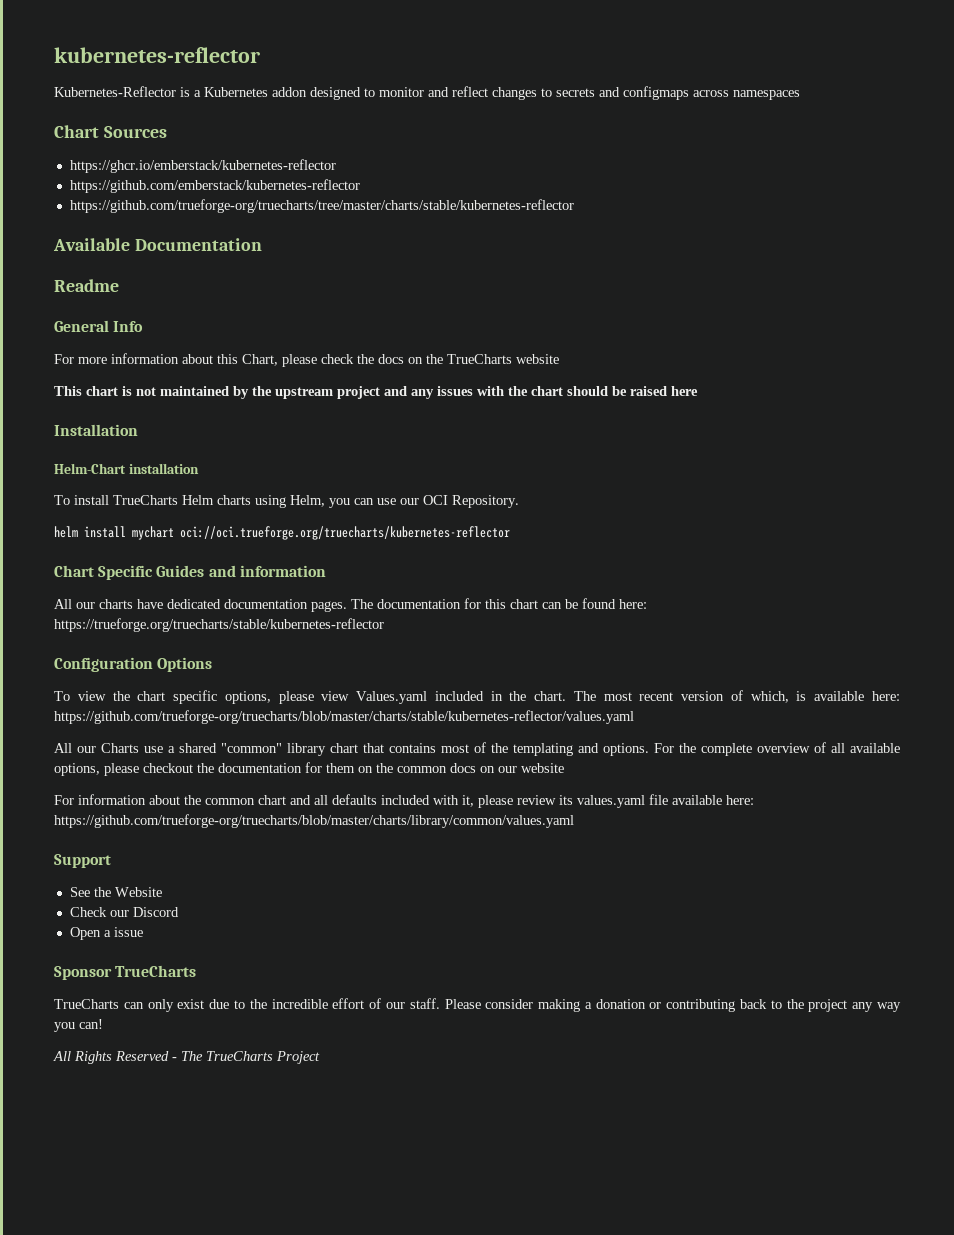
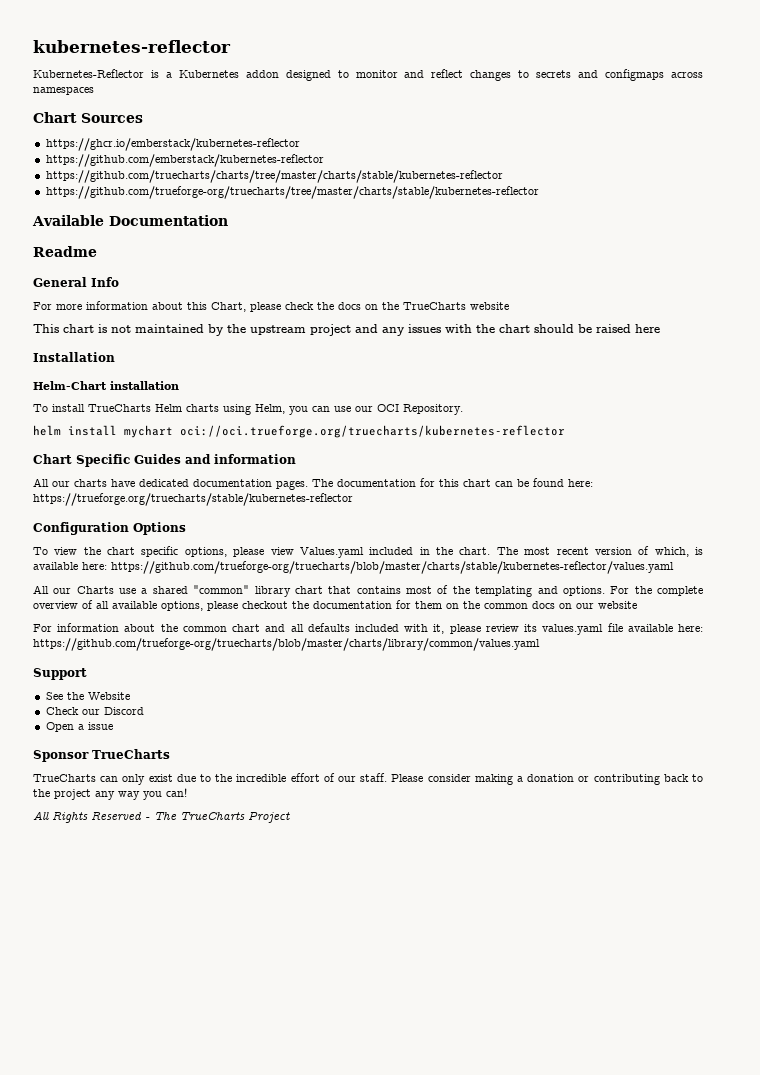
+ https://github.com/truecharts/charts/tree/master/charts/stable/kubernetes-reflector

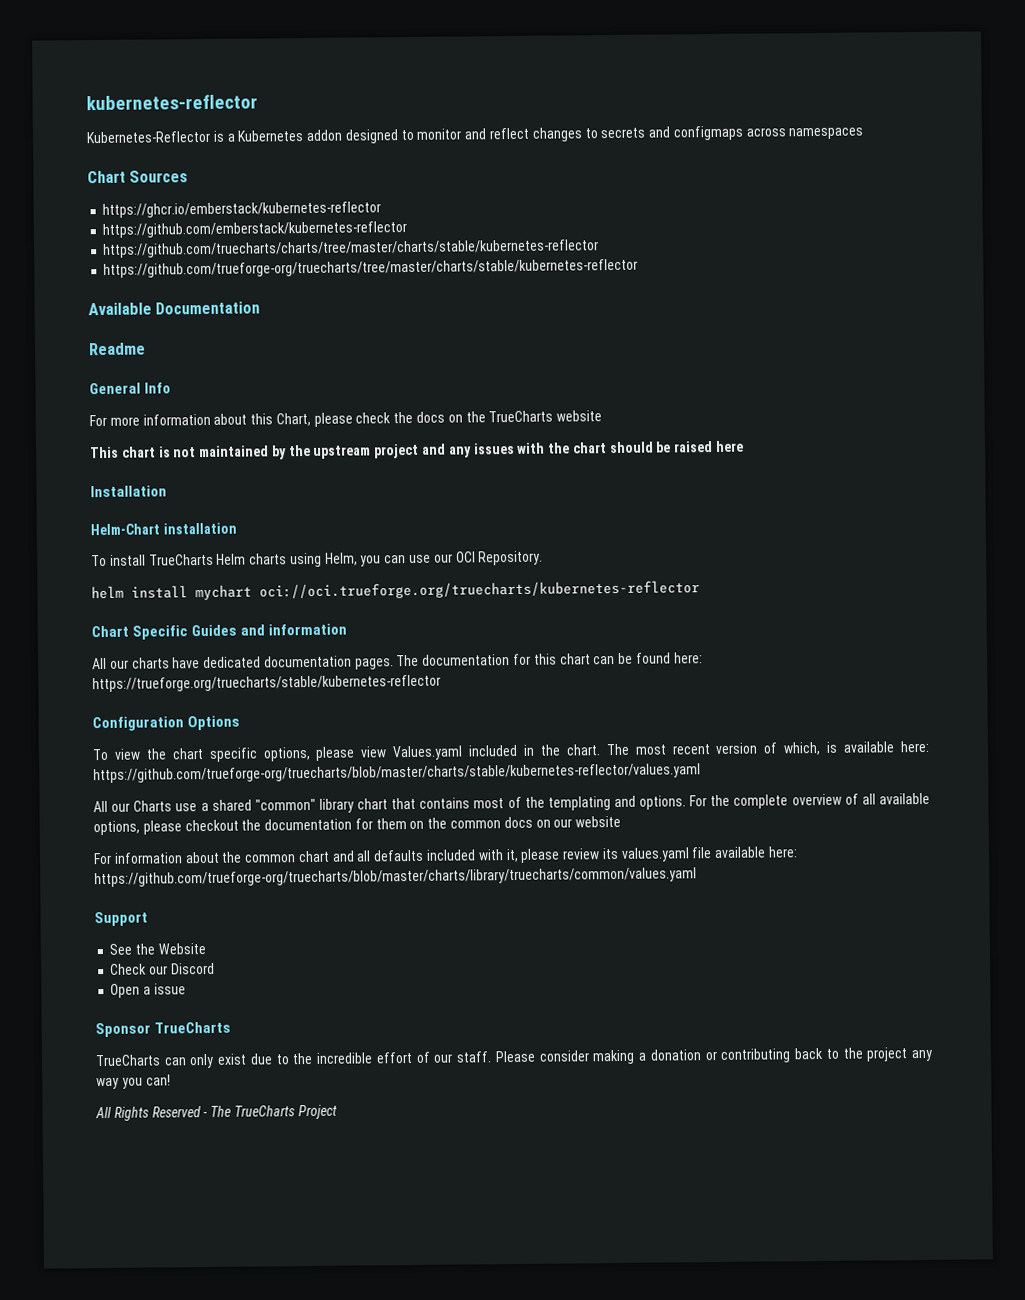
- For information about the common chart and all defaults included with it, please review its values.yaml file available here: https://github.com/trueforge-org/truecharts/blob/master/charts/library/common/values.yaml
+ For information about the common chart and all defaults included with it, please review its values.yaml file available here: https://github.com/trueforge-org/truecharts/blob/master/charts/library/truecharts/common/values.yaml

